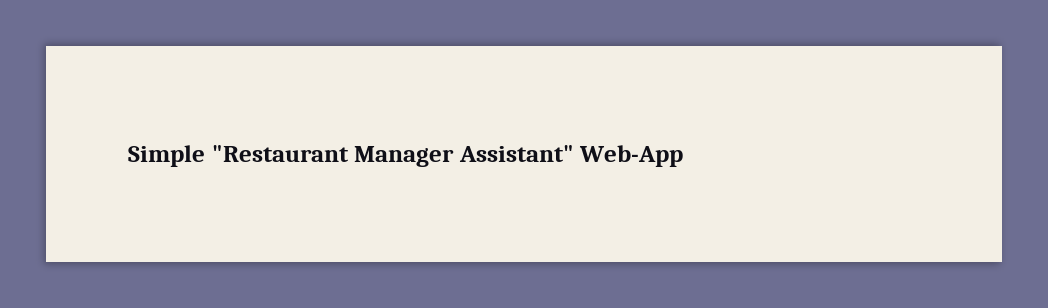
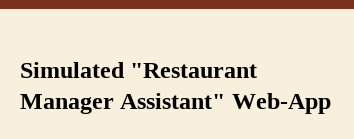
- Simple "Restaurant Manager Assistant" Web-App
+ Simulated "Restaurant Manager Assistant" Web-App

